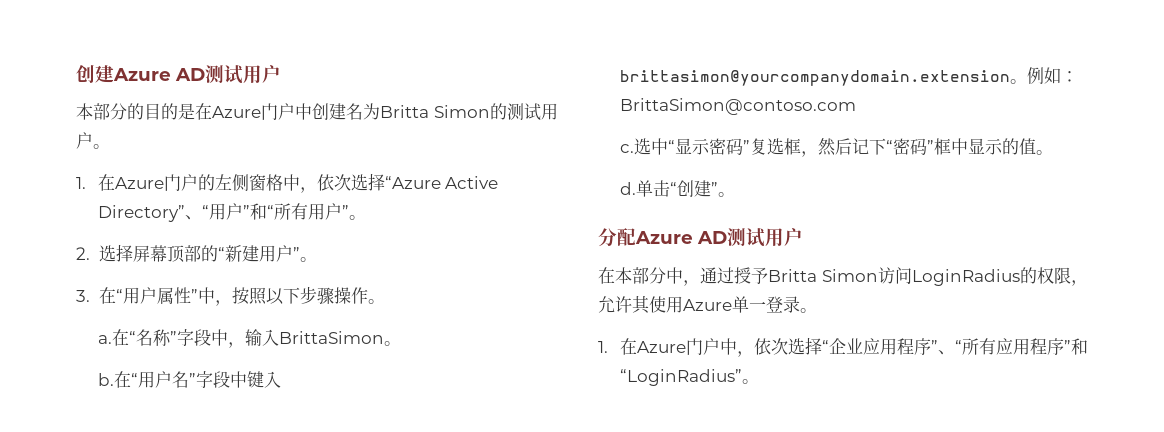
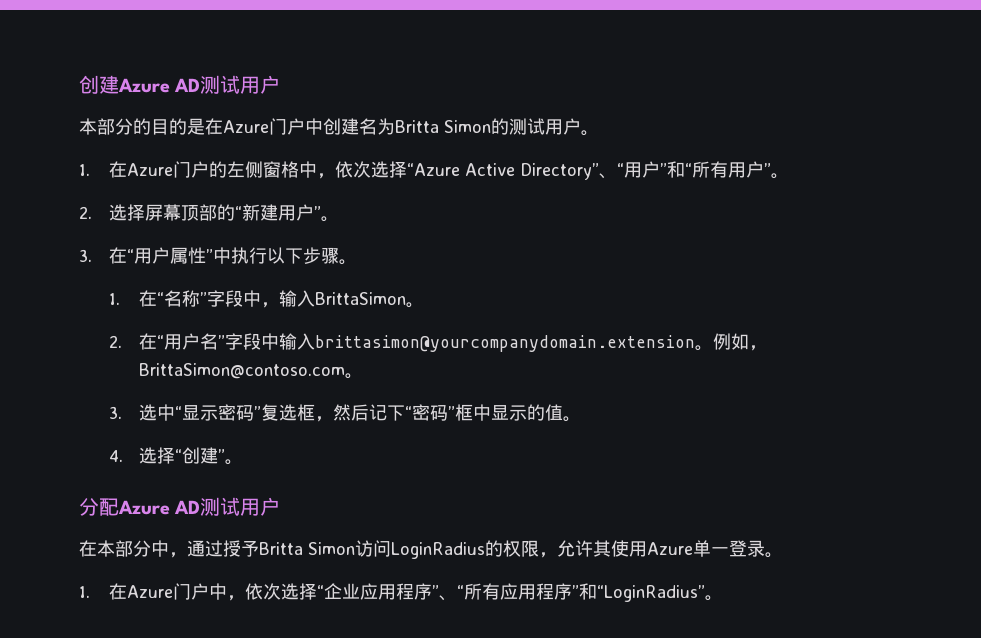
- 3.在“用户属性”中，按照以下步骤操作。
- a.在“名称”字段中，输入BrittaSimon。
+ 3.在“用户属性”中执行以下步骤。
+ 1.在“名称”字段中，输入BrittaSimon。
- b.在“用户名”字段中键入brittasimon@yourcompanydomain.extension。
+ 2.在“用户名”字段中输入brittasimon@yourcompanydomain.extension。
- 例如：BrittaSimon@contoso.com
- c.选中“显示密码”复选框，然后记下“密码”框中显示的值。
+ 例如，BrittaSimon@contoso.com。
+ 3.选中“显示密码”复选框，然后记下“密码”框中显示的值。
- d.单击“创建”。
+ 4.选择“创建”。

